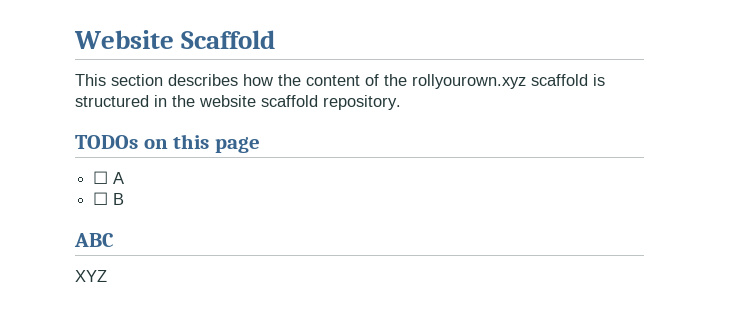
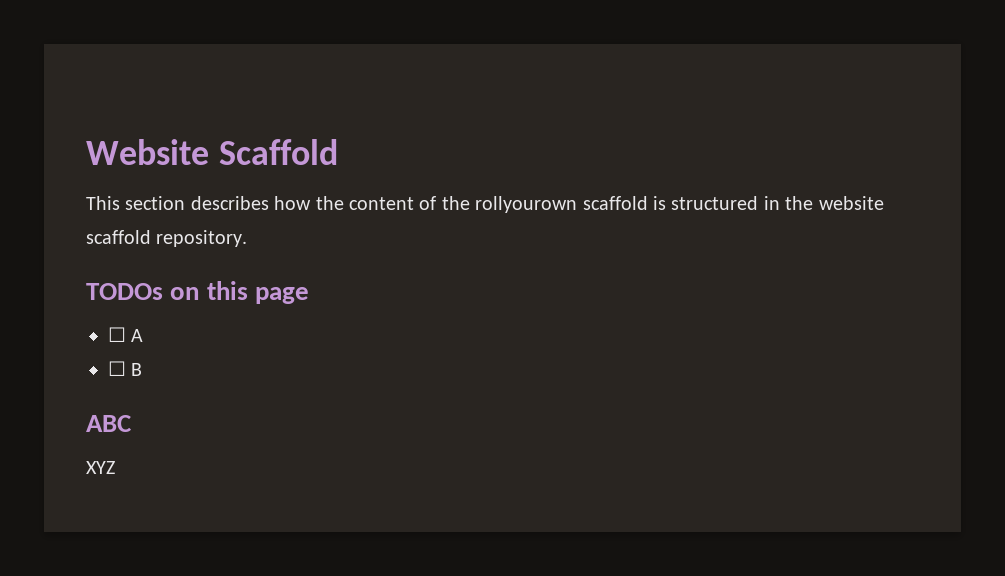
- This section describes how the content of the rollyourown.xyz scaffold is structured in the website scaffold repository.
+ This section describes how the content of the rollyourown scaffold is structured in the website scaffold repository.

